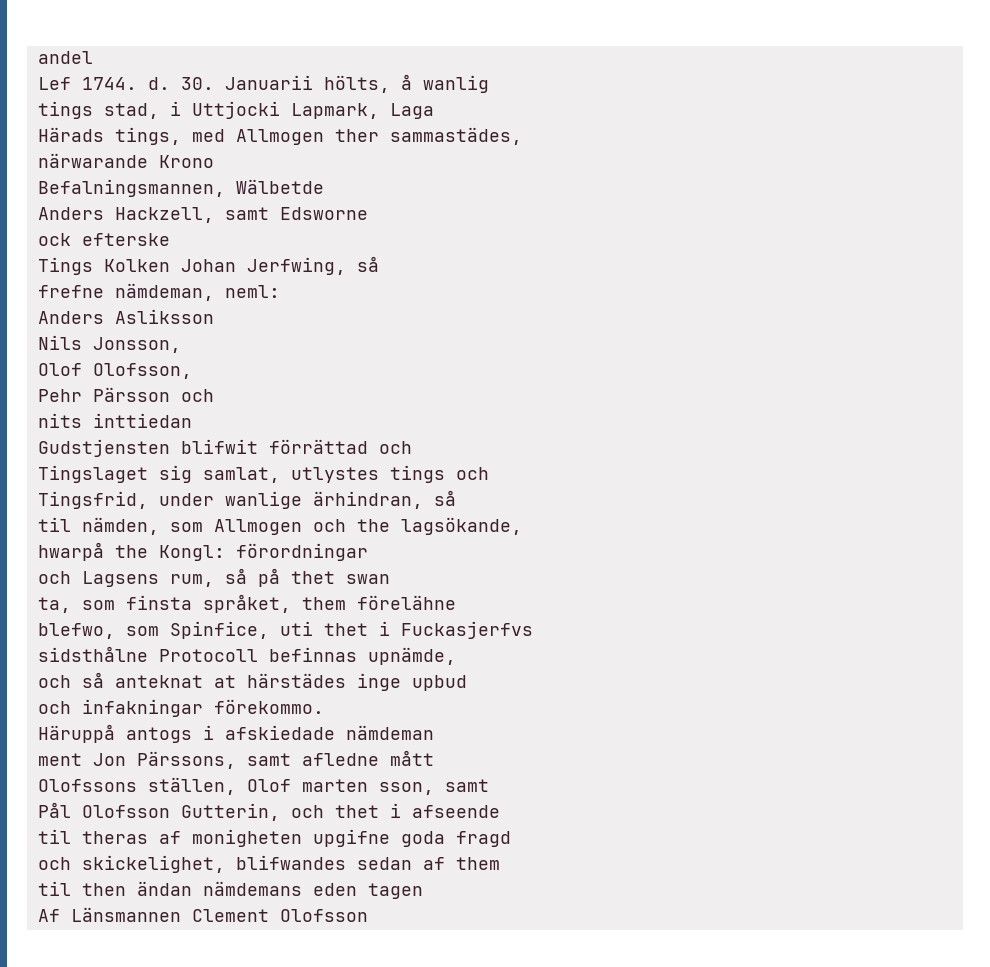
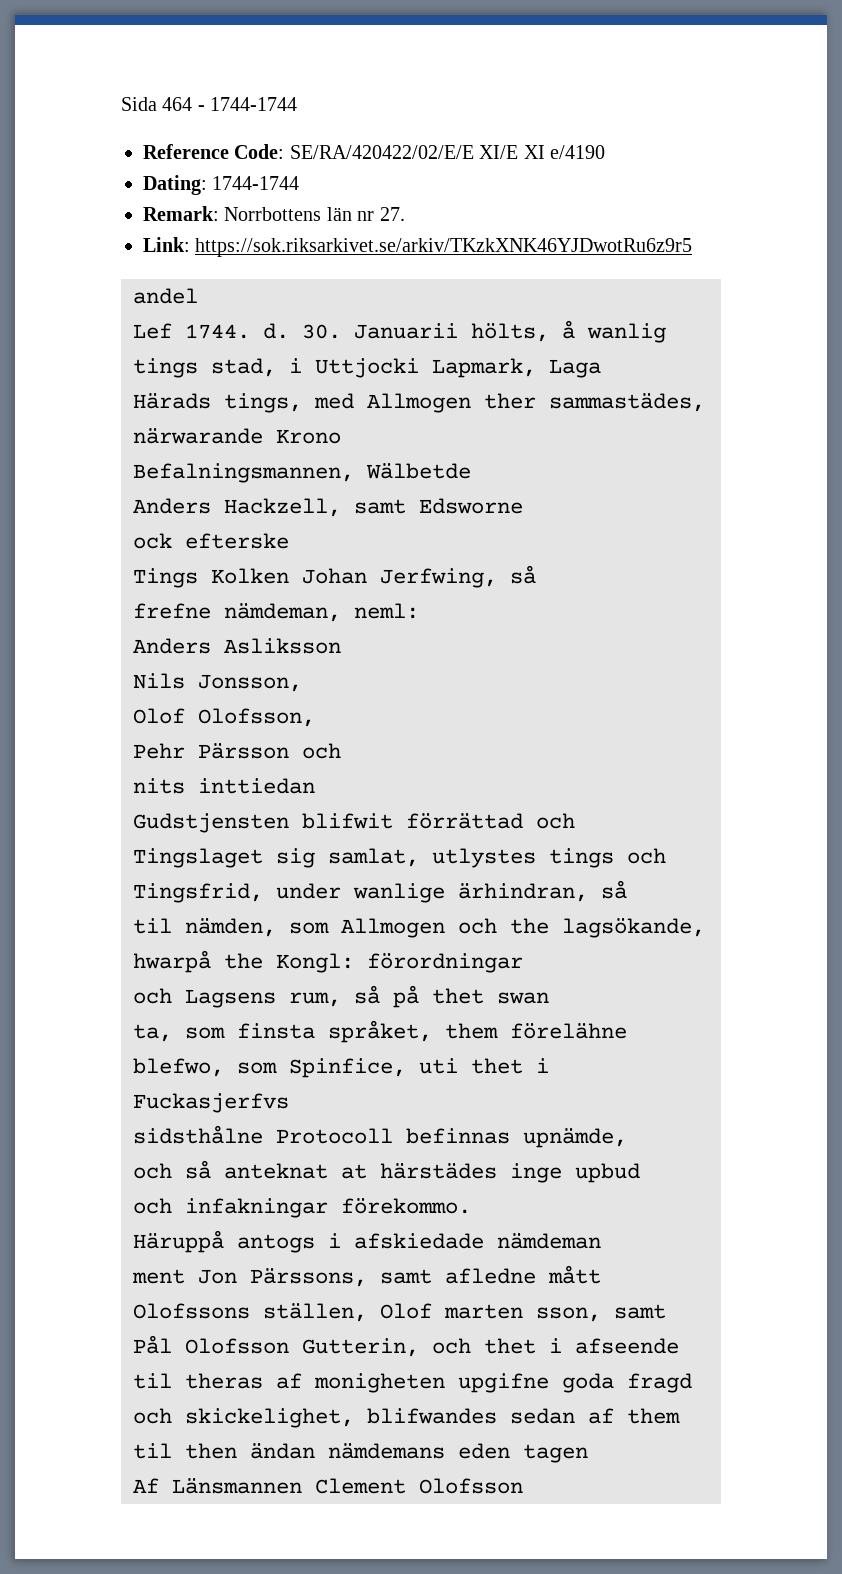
+ Sida 464 - 1744-1744
+ Reference Code: SE/RA/420422/02/E/E XI/E XI e/4190
+ Dating: 1744-1744
+ Remark: Norrbottens län nr 27.
+ Link: https://sok.riksarkivet.se/arkiv/TKzkXNK46YJDwotRu6z9r5

